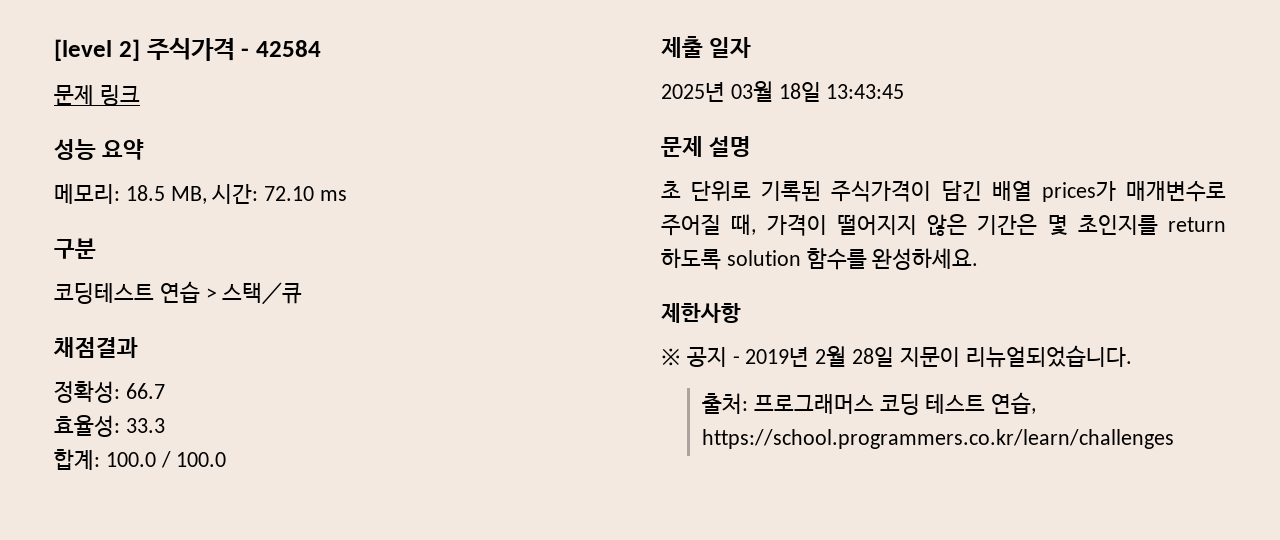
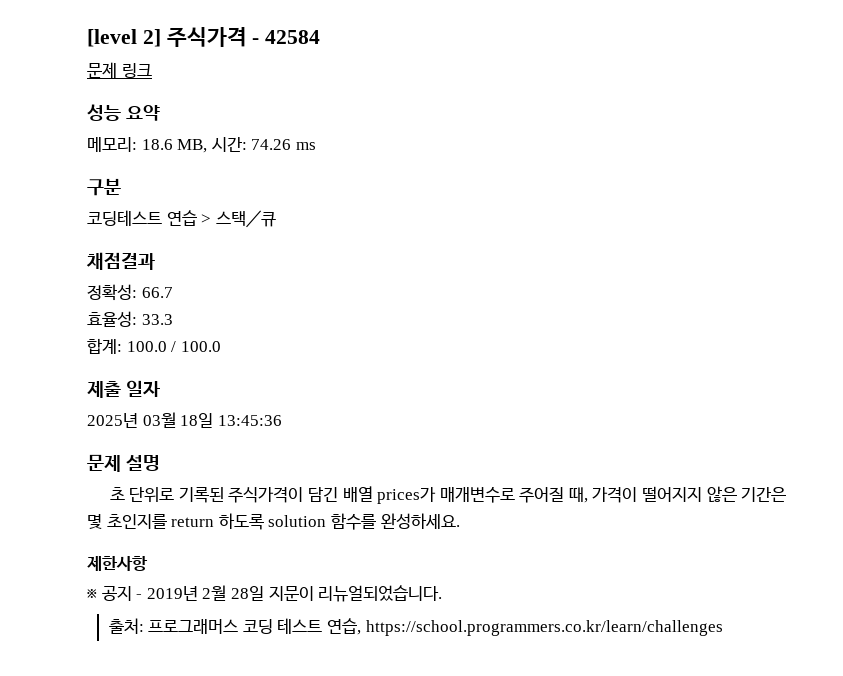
- 메모리: 18.5 MB, 시간: 72.10 ms
+ 메모리: 18.6 MB, 시간: 74.26 ms
- 2025년 03월 18일 13:43:45
+ 2025년 03월 18일 13:45:36

